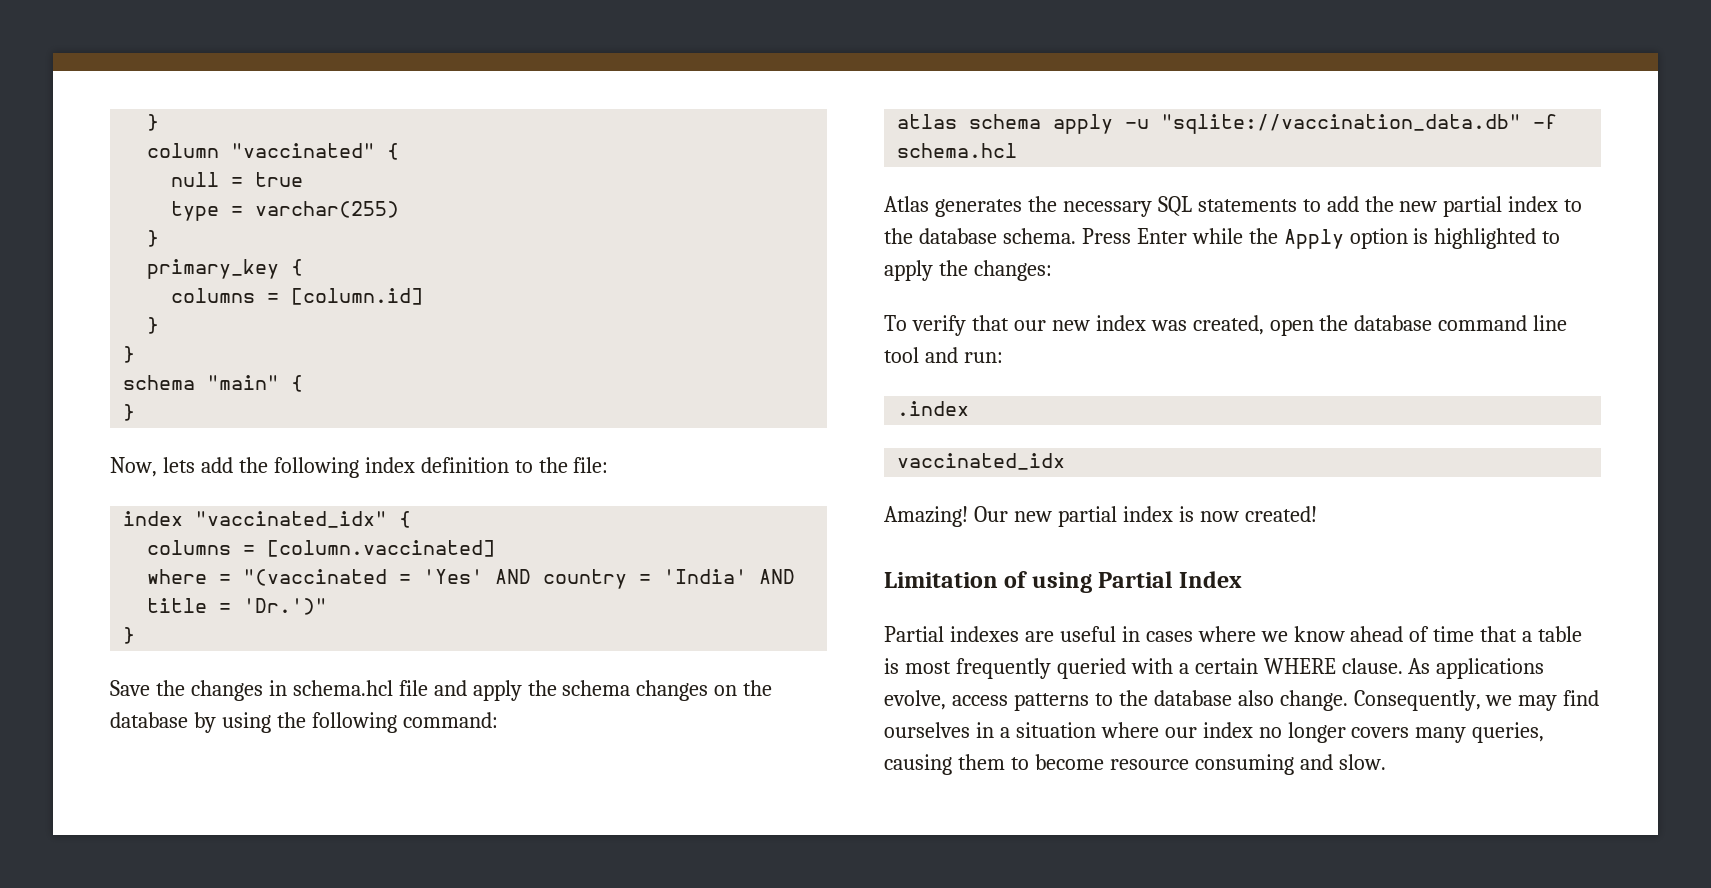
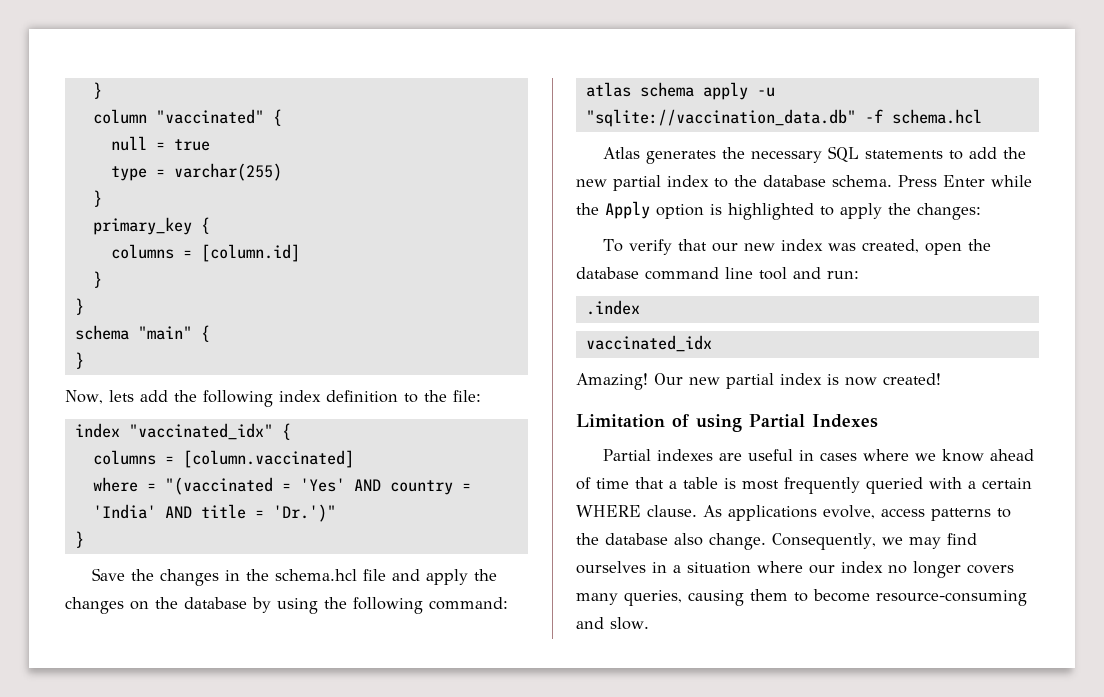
- Save the changes in schema.hcl file and apply the schema changes on the database by using the following command:
+ Save the changes in the schema.hcl file and apply the changes on the database by using the following command:
- Limitation of using Partial Index
+ Limitation of using Partial Indexes
- Consequently, we may find ourselves in a situation where our index no longer covers many queries, causing them to become resource consuming and slow.
+ Consequently, we may find ourselves in a situation where our index no longer covers many queries, causing them to become resource-consuming and slow.

